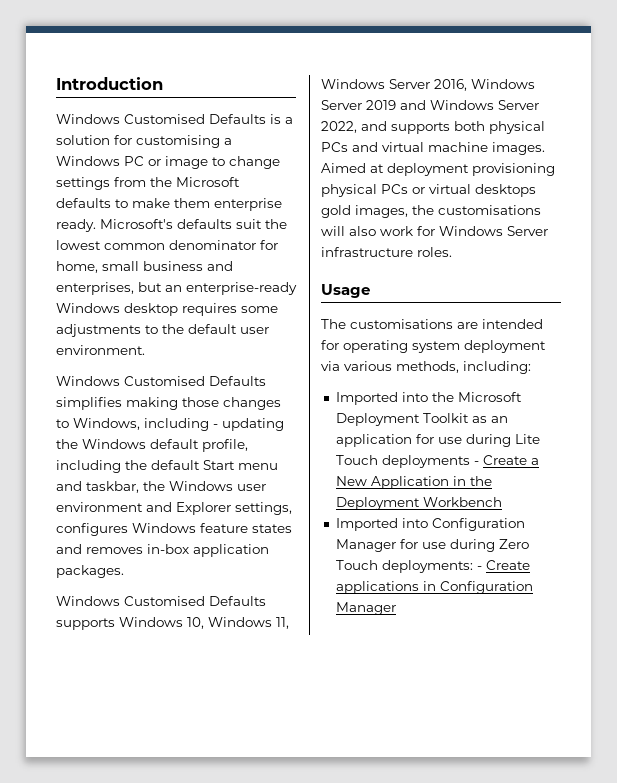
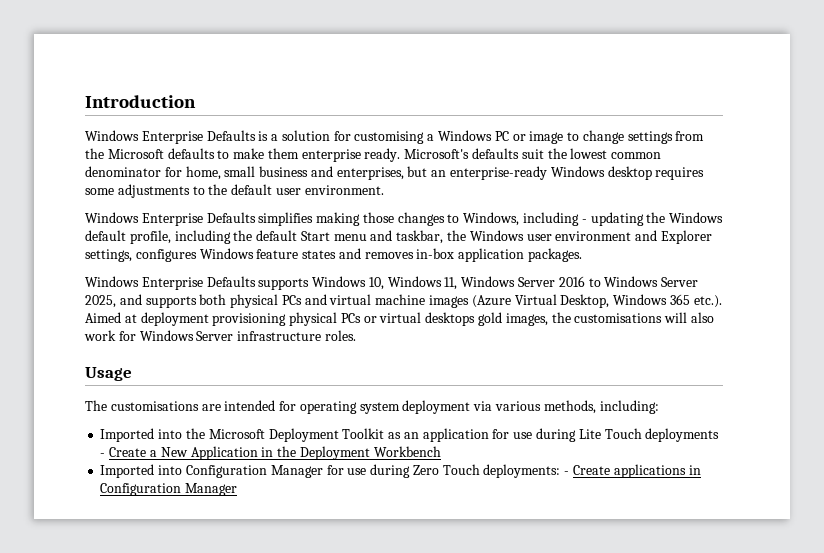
- Windows Customised Defaults is a solution for customising a Windows PC or image to change settings from the Microsoft defaults to make them enterprise ready.
+ Windows Enterprise Defaults is a solution for customising a Windows PC or image to change settings from the Microsoft defaults to make them enterprise ready.
- Windows Customised Defaults simplifies making those changes to Windows, including - updating the Windows default profile, including the default Start menu and taskbar, the Windows user environment and Explorer settings, configures Windows feature states and removes in-box application packages.
+ Windows Enterprise Defaults simplifies making those changes to Windows, including - updating the Windows default profile, including the default Start menu and taskbar, the Windows user environment and Explorer settings, configures Windows feature states and removes in-box application packages.
- Windows Customised Defaults supports Windows 10, Windows 11, Windows Server 2016, Windows Server 2019 and Windows Server 2022, and supports both physical PCs and virtual machine images. Aimed at deployment provisioning physical PCs or virtual desktops gold images, the customisations will also work for Windows Server infrastructure roles.
+ Windows Enterprise Defaults supports Windows 10, Windows 11, Windows Server 2016 to Windows Server 2025, and supports both physical PCs and virtual machine images (Azure Virtual Desktop, Windows 365 etc.). Aimed at deployment provisioning physical PCs or virtual desktops gold images, the customisations will also work for Windows Server infrastructure roles.

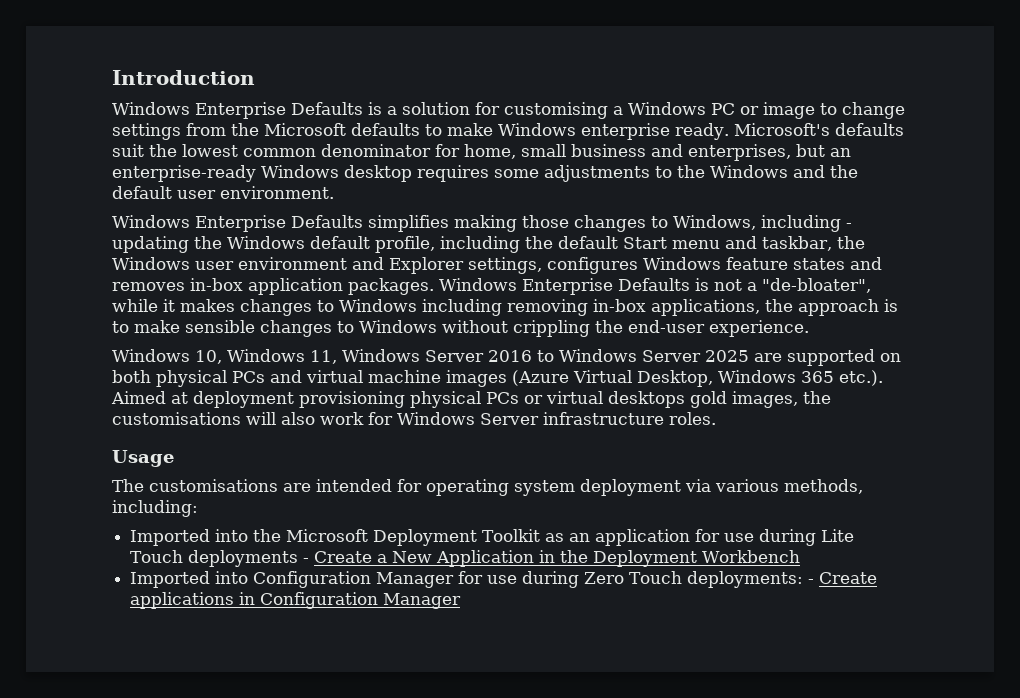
- Windows Enterprise Defaults is a solution for customising a Windows PC or image to change settings from the Microsoft defaults to make them enterprise ready.
+ Windows Enterprise Defaults is a solution for customising a Windows PC or image to change settings from the Microsoft defaults to make Windows enterprise ready.
- Microsoft's defaults suit the lowest common denominator for home, small business and enterprises, but an enterprise-ready Windows desktop requires some adjustments to the default user environment.
+ Microsoft's defaults suit the lowest common denominator for home, small business and enterprises, but an enterprise-ready Windows desktop requires some adjustments to the Windows and the default user environment.
- Windows Enterprise Defaults simplifies making those changes to Windows, including - updating the Windows default profile, including the default Start menu and taskbar, the Windows user environment and Explorer settings, configures Windows feature states and removes in-box application packages.
- Windows Enterprise Defaults supports Windows 10, Windows 11, Windows Server 2016 to Windows Server 2025, and supports both physical PCs and virtual machine images (Azure Virtual Desktop, Windows 365 etc.). Aimed at deployment provisioning physical PCs or virtual desktops gold images, the customisations will also work for Windows Server infrastructure roles.
+ Windows Enterprise Defaults simplifies making those changes to Windows, including - updating the Windows default profile, including the default Start menu and taskbar, the Windows user environment and Explorer settings, configures Windows feature states and removes in-box application packages. Windows Enterprise Defaults is not a "de-bloater", while it makes changes to Windows including removing in-box applications, the approach is to make sensible changes to Windows without crippling the end-user experience.
+ Windows 10, Windows 11, Windows Server 2016 to Windows Server 2025 are supported on both physical PCs and virtual machine images (Azure Virtual Desktop, Windows 365 etc.). Aimed at deployment provisioning physical PCs or virtual desktops gold images, the customisations will also work for Windows Server infrastructure roles.

